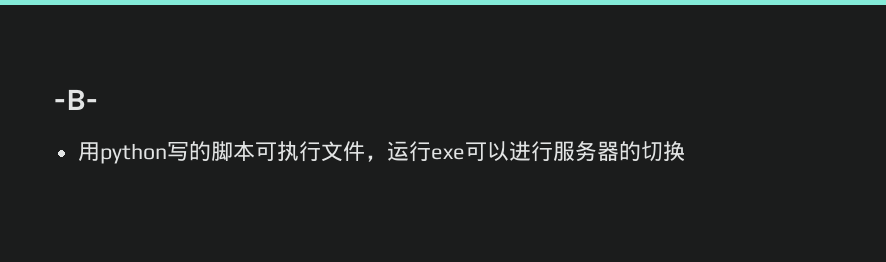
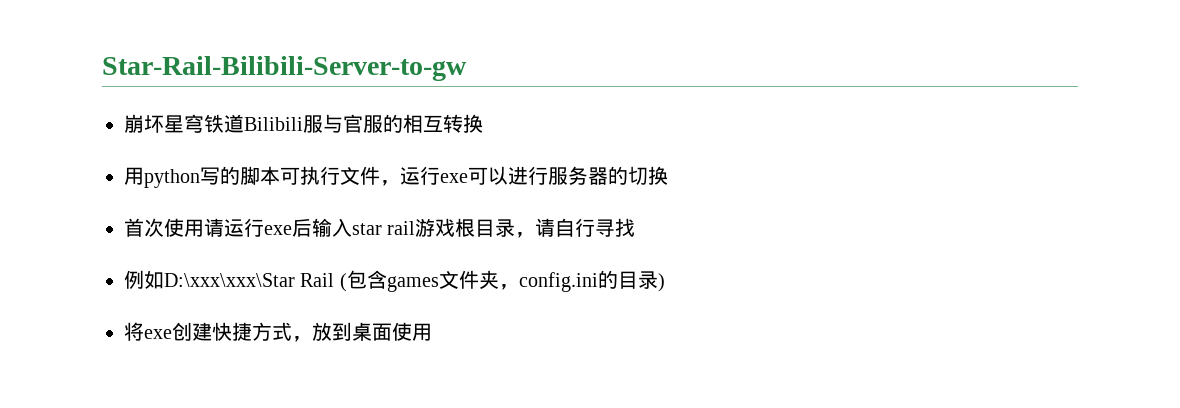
- -B-
+ Star-Rail-Bilibili-Server-to-gw
+ 崩坏星穹铁道Bilibili服与官服的相互转换
+ 首次使用请运行exe后输入star rail游戏根目录，请自行寻找
+ 例如D:\xxx\xxx\Star Rail (包含games文件夹，config.ini的目录)
+ 将exe创建快捷方式，放到桌面使用

